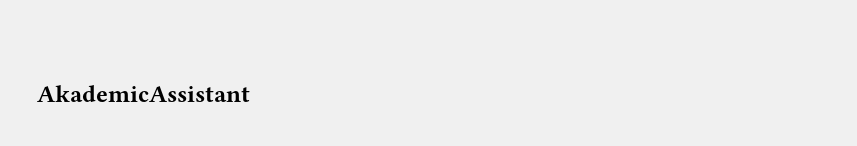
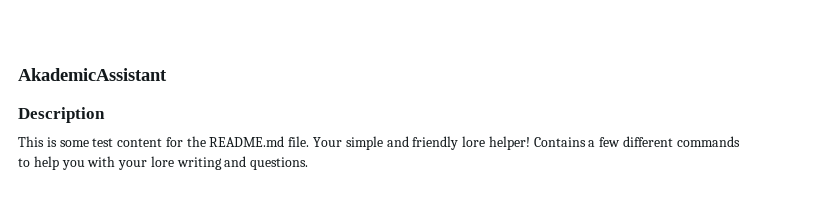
+ Description
+ This is some test content for the README.md file. Your simple and friendly lore helper! Contains a few different commands to help you with your lore writing and questions.

